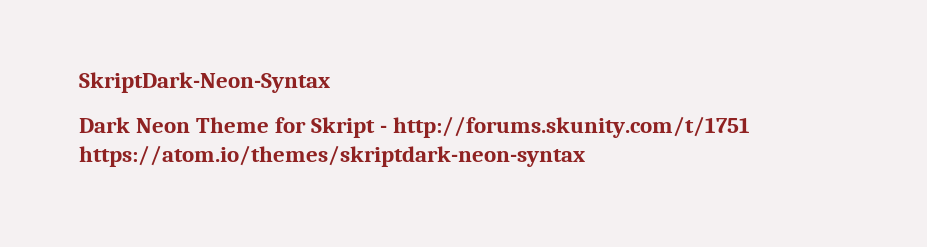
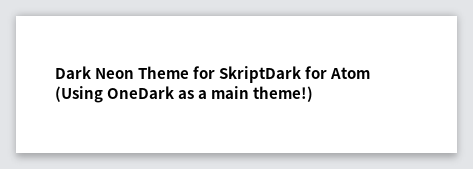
- SkriptDark-Neon-Syntax
- Dark Neon Theme for Skript - http://forums.skunity.com/t/1751 https://atom.io/themes/skriptdark-neon-syntax
+ Dark Neon Theme for SkriptDark for Atom (Using OneDark as a main theme!)

